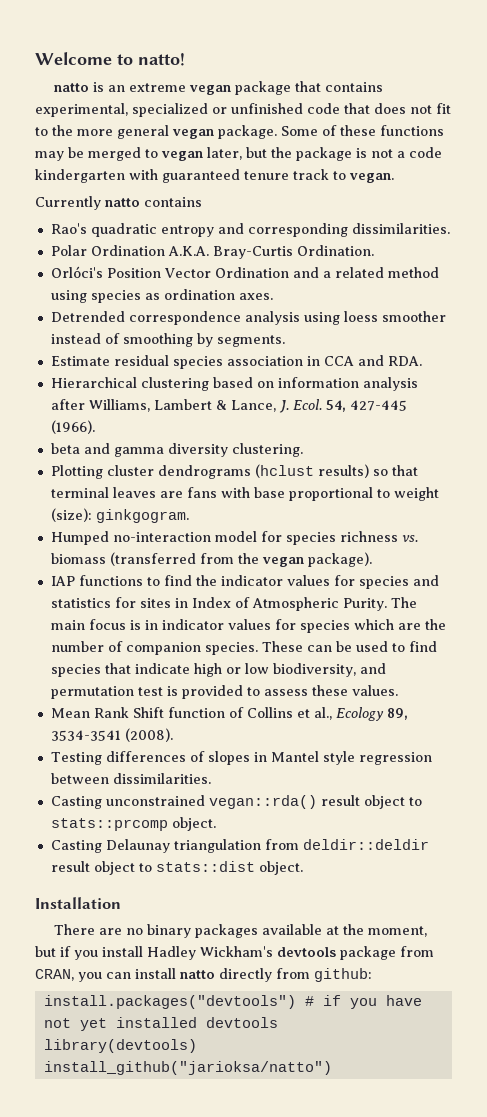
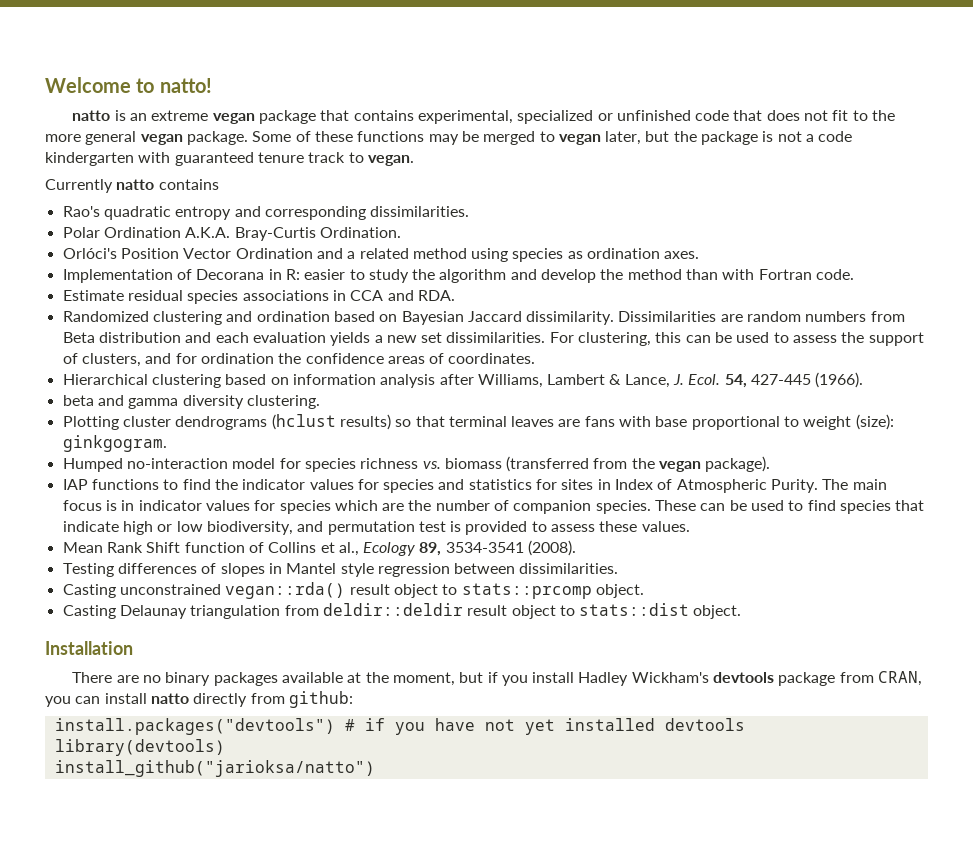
- Detrended correspondence analysis using loess smoother instead of smoothing by segments.
+ Implementation of Decorana in R: easier to study the algorithm and develop the method than with Fortran code.
- Estimate residual species association in CCA and RDA.
+ Estimate residual species associations in CCA and RDA.
+ Randomized clustering and ordination based on Bayesian Jaccard dissimilarity. Dissimilarities are random numbers from Beta distribution and each evaluation yields a new set dissimilarities. For clustering, this can be used to assess the support of clusters, and for ordination the confidence areas of coordinates.

